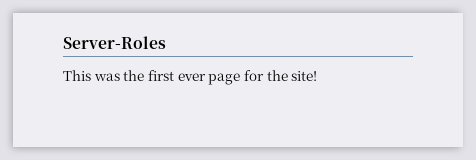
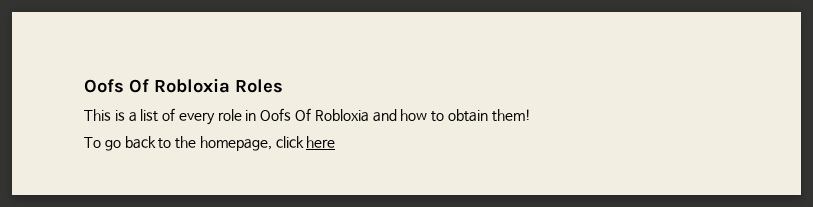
- Server-Roles
- This was the first ever page for the site!
+ Oofs Of Robloxia Roles
+ This is a list of every role in Oofs Of Robloxia and how to obtain them!
+ To go back to the homepage, click here

